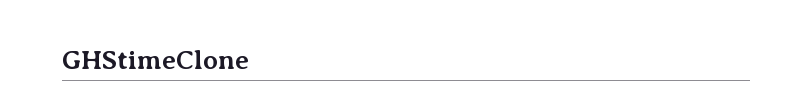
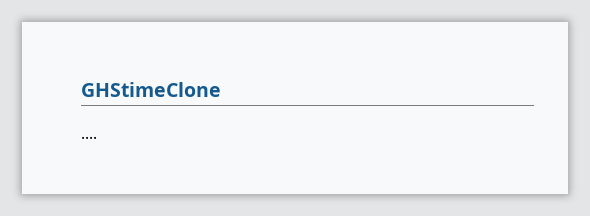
+ ....

